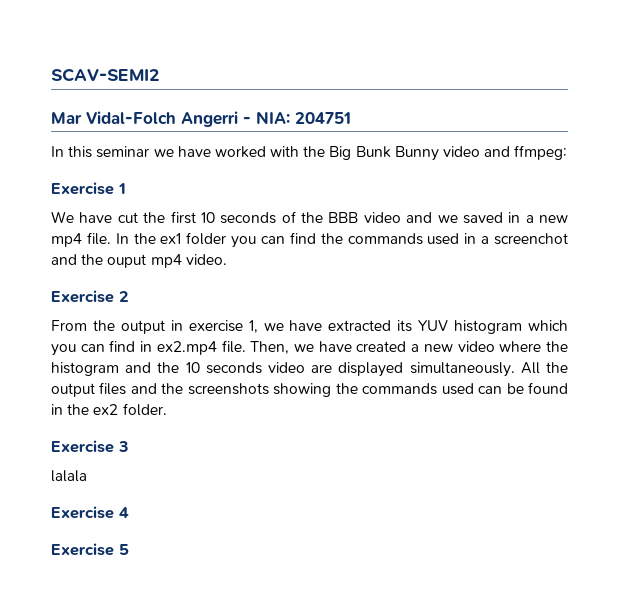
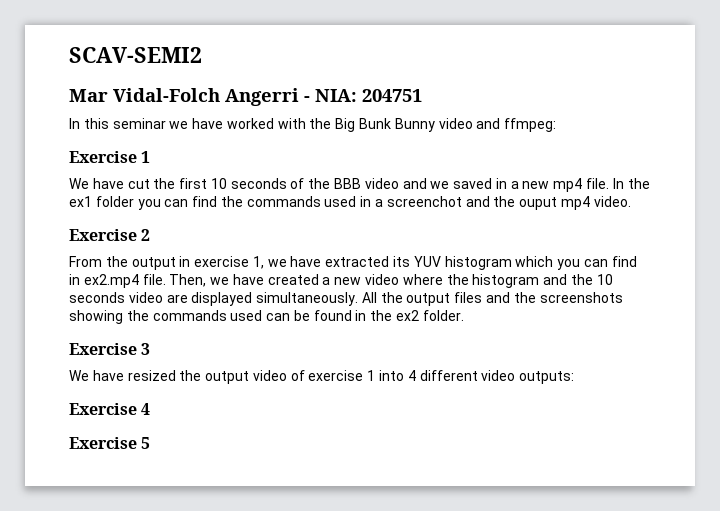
- lalala
+ We have resized the output video of exercise 1 into 4 different video outputs:

